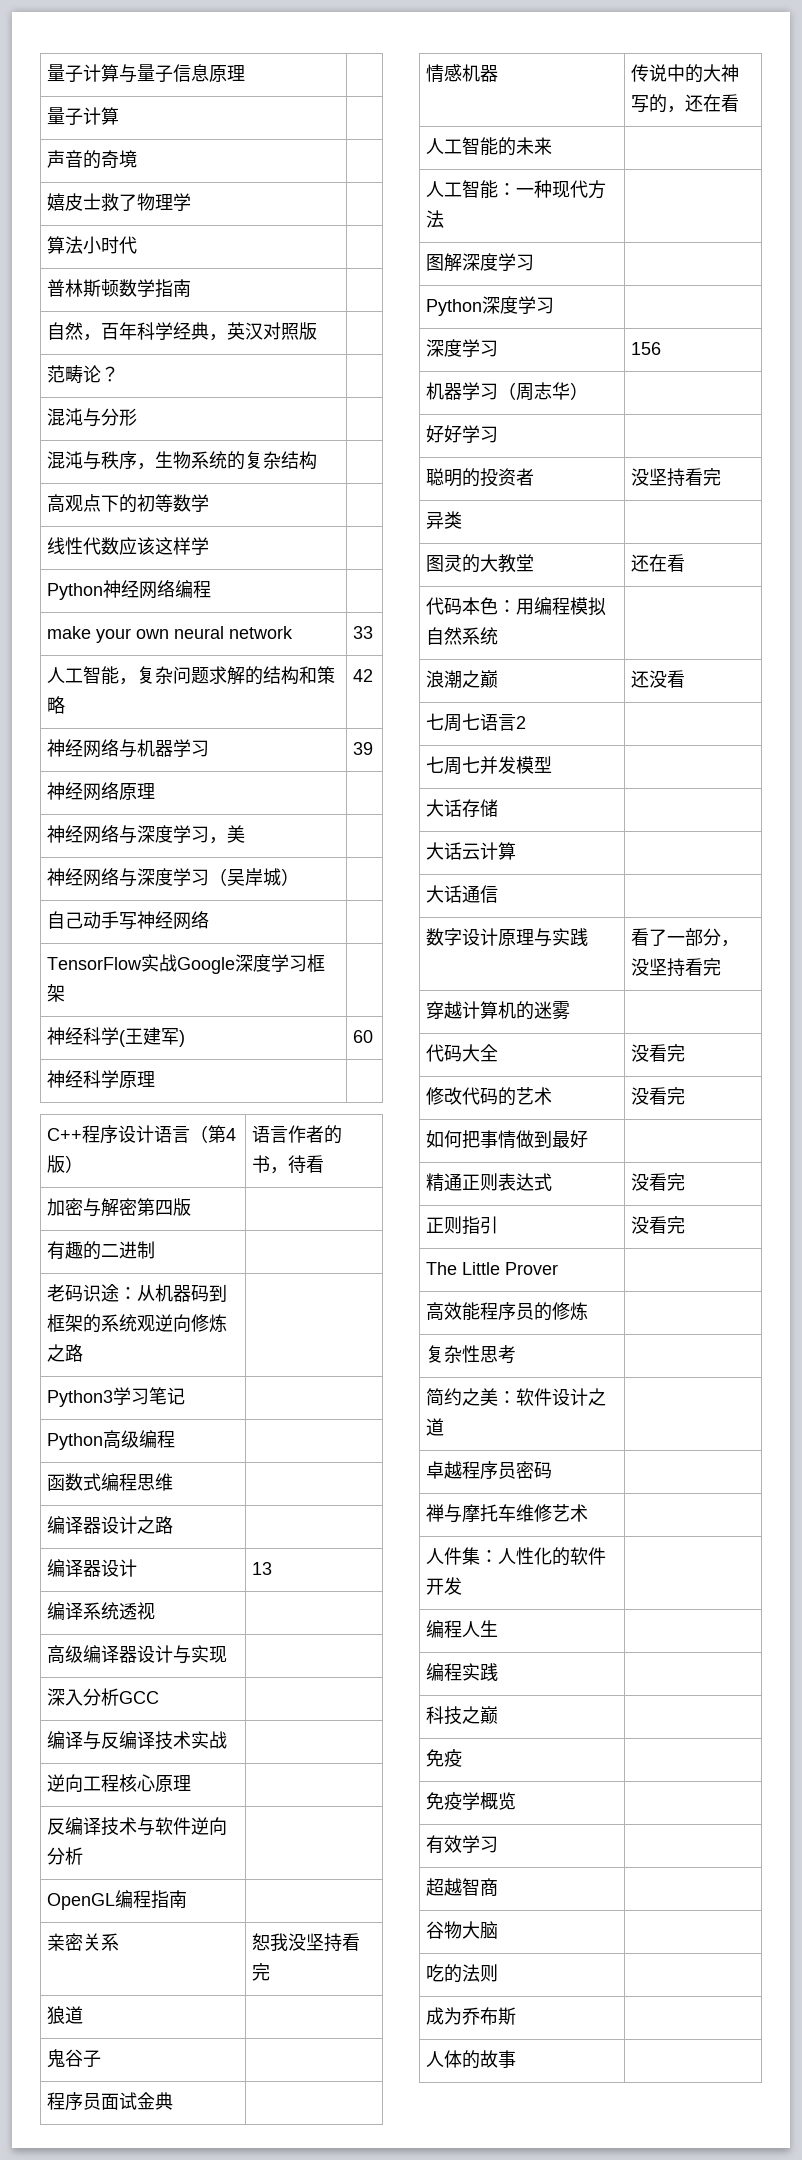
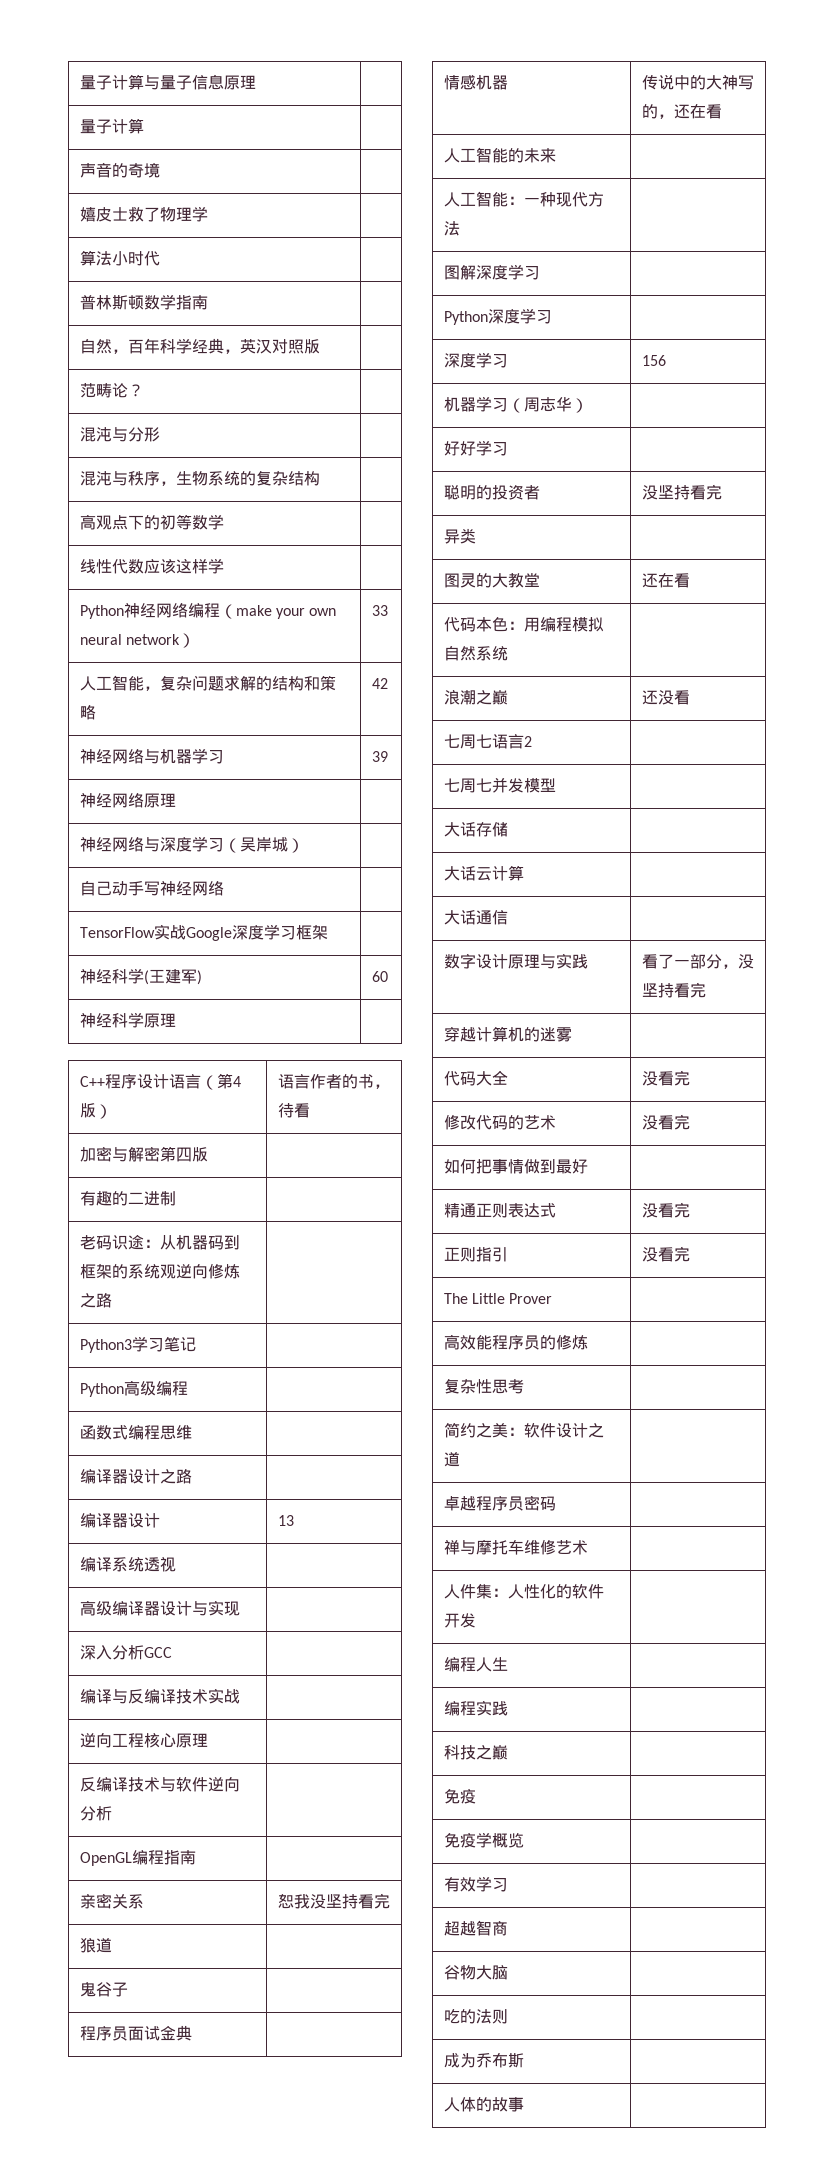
- Python神经网络编程 |
- make your own neural network | 33
+ Python神经网络编程（make your own neural network） | 33
- 神经网络与深度学习，美 |

